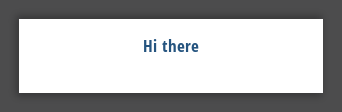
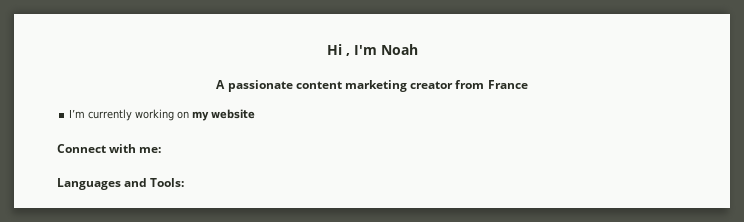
- Hi there
+ Hi , I'm Noah
+ A passionate content marketing creator from France
+ I’m currently working on my website
+ Connect with me:
+ Languages and Tools:

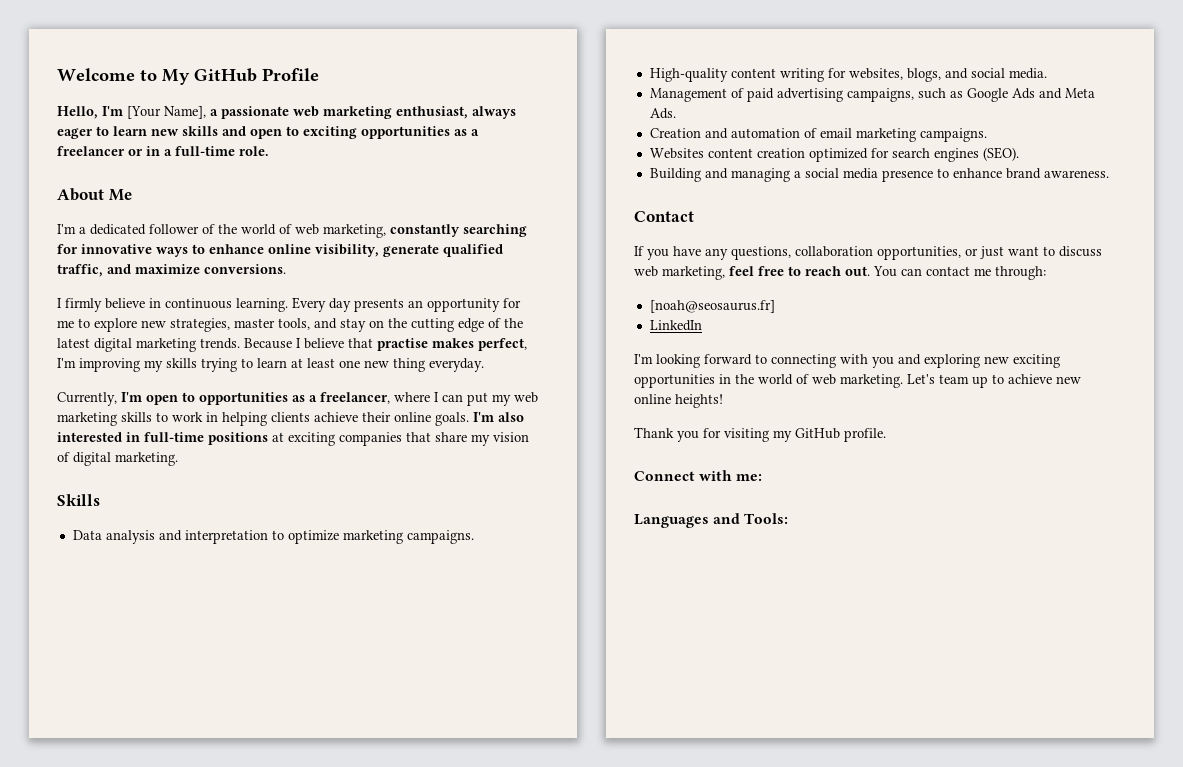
- Hi , I'm Noah
- A passionate content marketing creator from France
- I’m currently working on my website
+ Welcome to My GitHub Profile
+ Hello, I'm [Your Name], a passionate web marketing enthusiast, always eager to learn new skills and open to exciting opportunities as a freelancer or in a full-time role.
+ About Me
+ I'm a dedicated follower of the world of web marketing, constantly searching for innovative ways to enhance online visibility, generate qualified traffic, and maximize conversions.
+ I firmly believe in continuous learning. Every day presents an opportunity for me to explore new strategies, master tools, and stay on the cutting edge of the latest digital marketing trends. Because I believe that practise makes perfect, I'm improving my skills trying to learn at least one new thing everyday.
+ Currently, I'm open to opportunities as a freelancer, where I can put my web marketing skills to work in helping clients achieve their online goals. I'm also interested in full-time positions at exciting companies that share my vision of digital marketing.
+ Skills
+ Data analysis and interpretation to optimize marketing campaigns.
+ High-quality content writing for websites, blogs, and social media.
+ Management of paid advertising campaigns, such as Google Ads and Meta Ads.
+ Creation and automation of email marketing campaigns.
+ Websites content creation optimized for search engines (SEO).
+ Building and managing a social media presence to enhance brand awareness.
+ Contact
+ If you have any questions, collaboration opportunities, or just want to discuss web marketing, feel free to reach out. You can contact me through:
+ [noah@seosaurus.fr]
+ LinkedIn
+ I'm looking forward to connecting with you and exploring new exciting opportunities in the world of web marketing. Let's team up to achieve new online heights!
+ Thank you for visiting my GitHub profile.

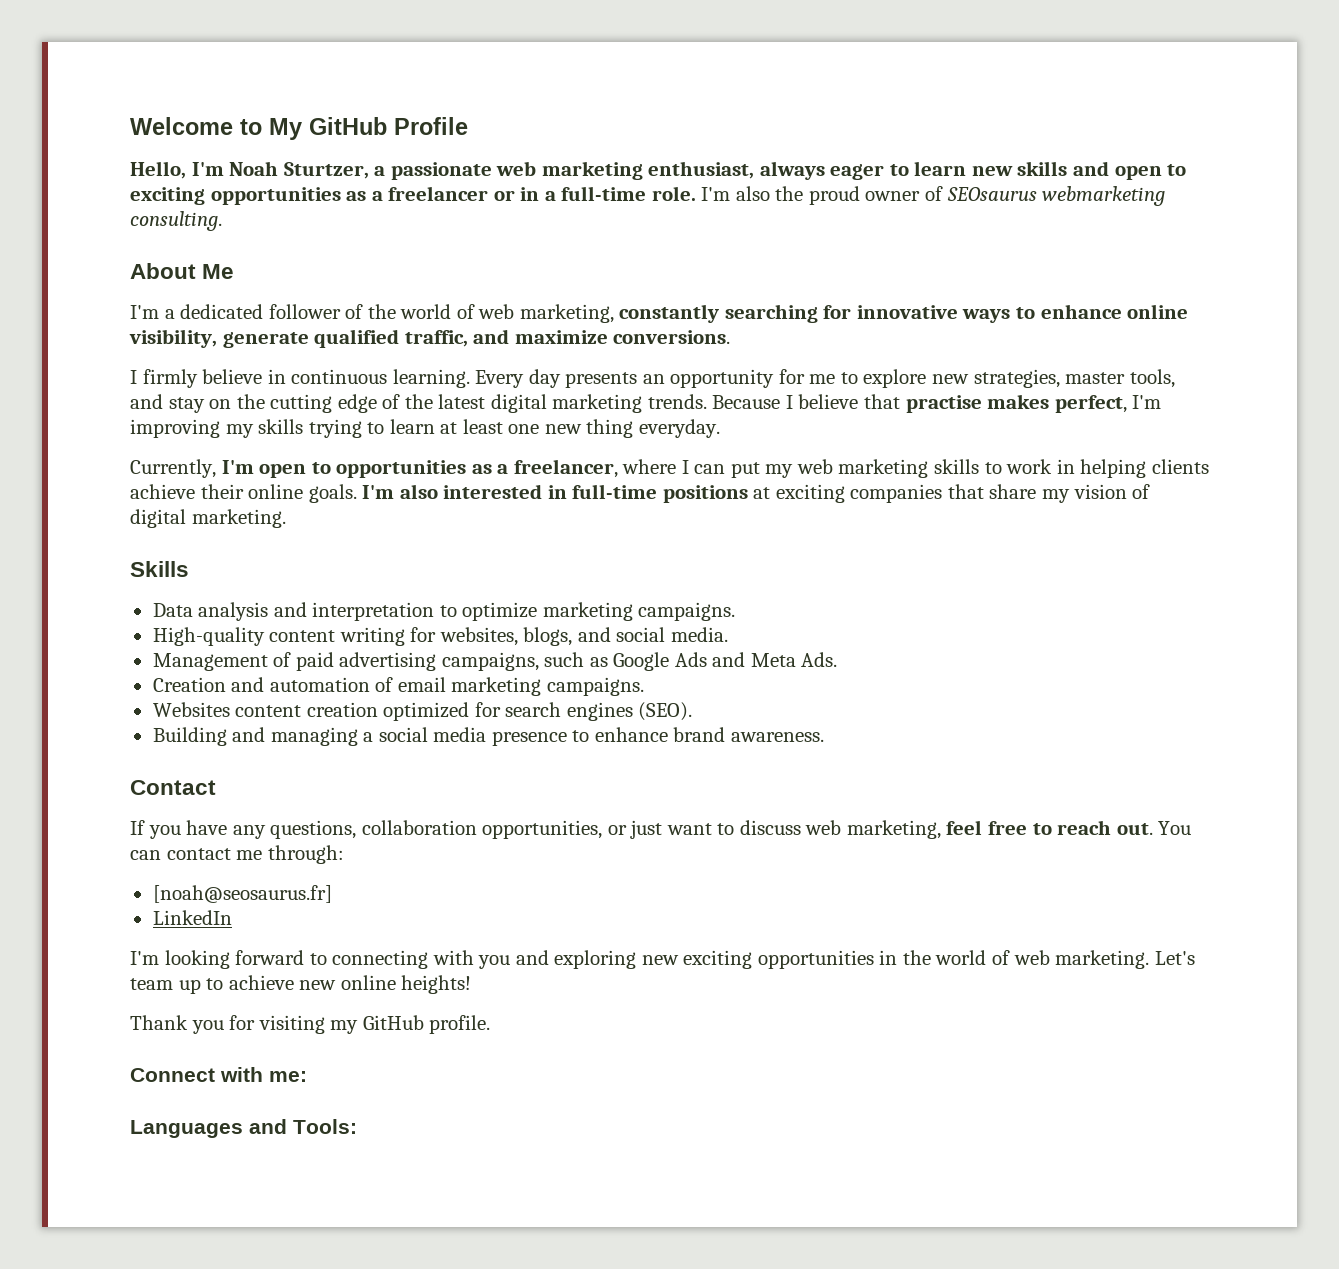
- Hello, I'm [Your Name], a passionate web marketing enthusiast, always eager to learn new skills and open to exciting opportunities as a freelancer or in a full-time role.
+ Hello, I'm Noah Sturtzer, a passionate web marketing enthusiast, always eager to learn new skills and open to exciting opportunities as a freelancer or in a full-time role. I'm also the proud owner of SEOsaurus webmarketing consulting.

